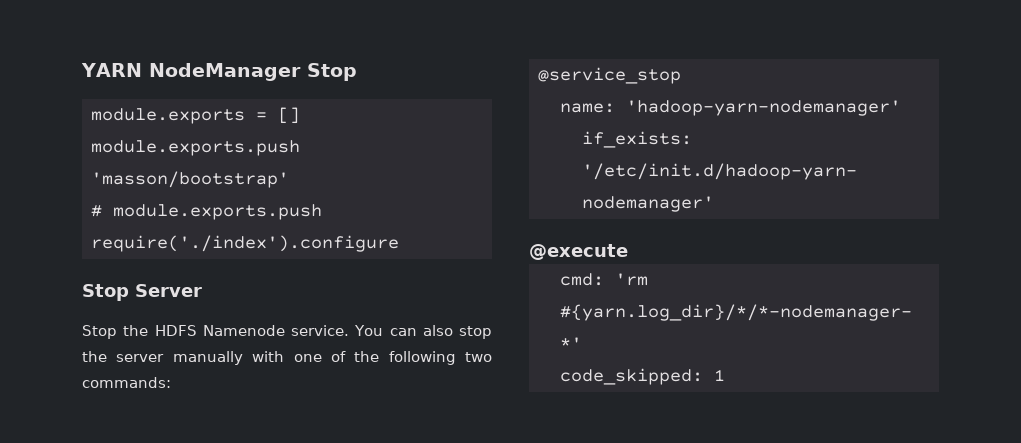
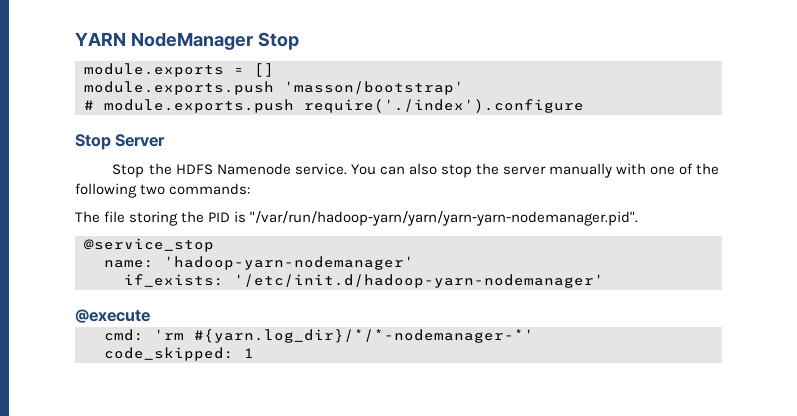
+ The file storing the PID is "/var/run/hadoop-yarn/yarn/yarn-yarn-nodemanager.pid".

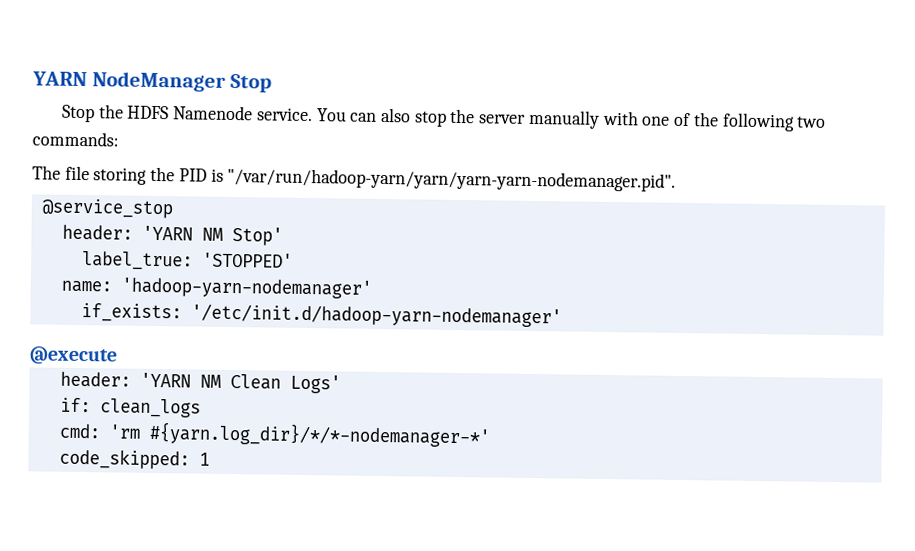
- module.exports = []
- module.exports.push 'masson/bootstrap'
- # module.exports.push require('./index').configure
- Stop Server
+ header: 'YARN NM Stop'
+ label_true: 'STOPPED'
+ header: 'YARN NM Clean Logs'
+ if: clean_logs

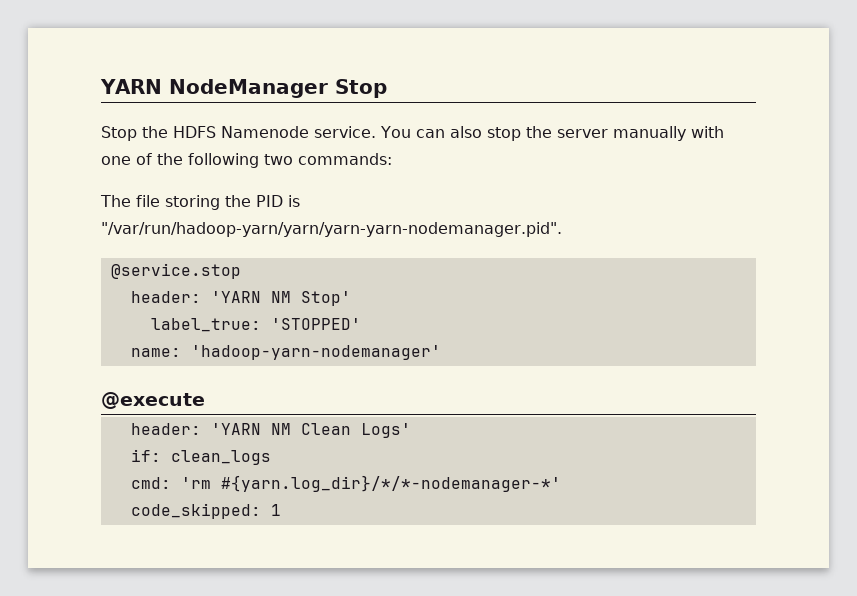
- @service_stop
+ @service.stop
- if_exists: '/etc/init.d/hadoop-yarn-nodemanager'

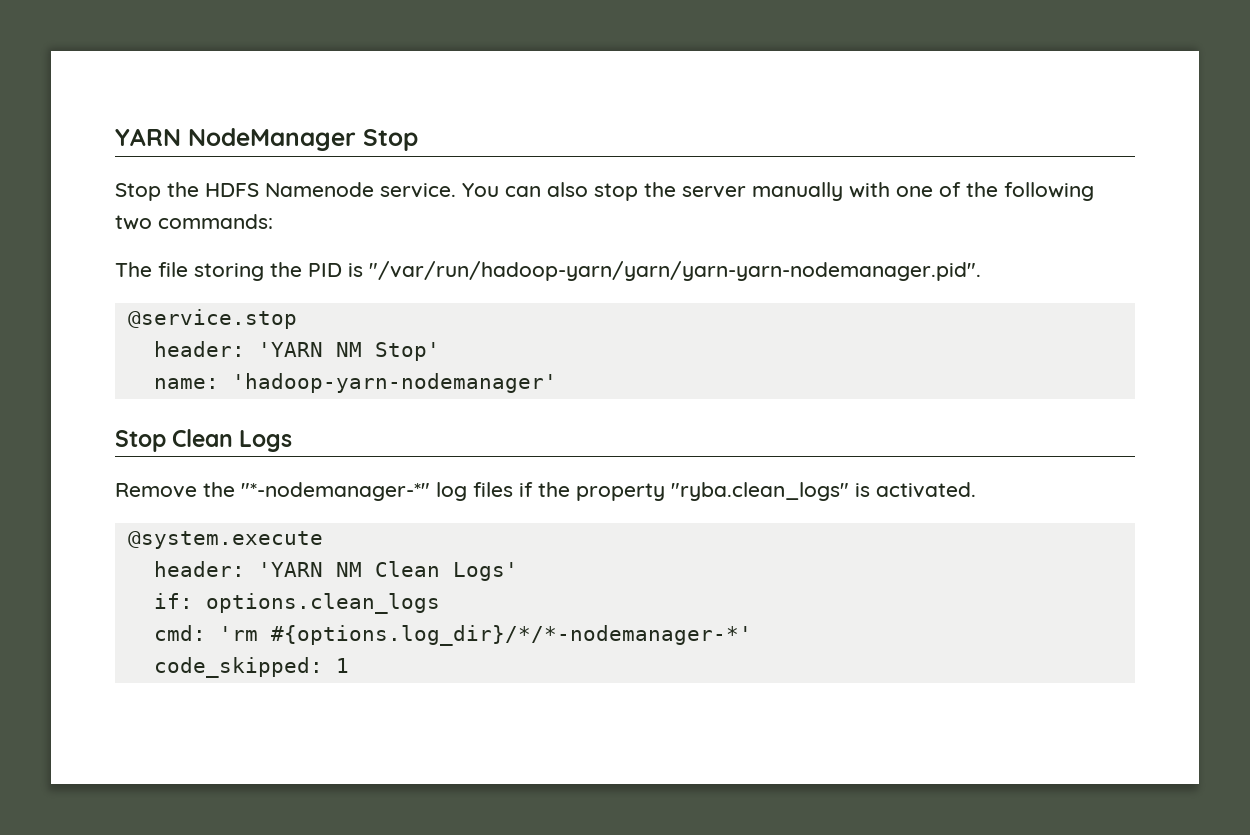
- label_true: 'STOPPED'
- @execute
+ Stop Clean Logs
+ Remove the "*-nodemanager-*" log files if the property "ryba.clean_logs" is activated.
+ @system.execute
- if: clean_logs
+ if: options.clean_logs
- cmd: 'rm #{yarn.log_dir}/*/*-nodemanager-*'
+ cmd: 'rm #{options.log_dir}/*/*-nodemanager-*'

